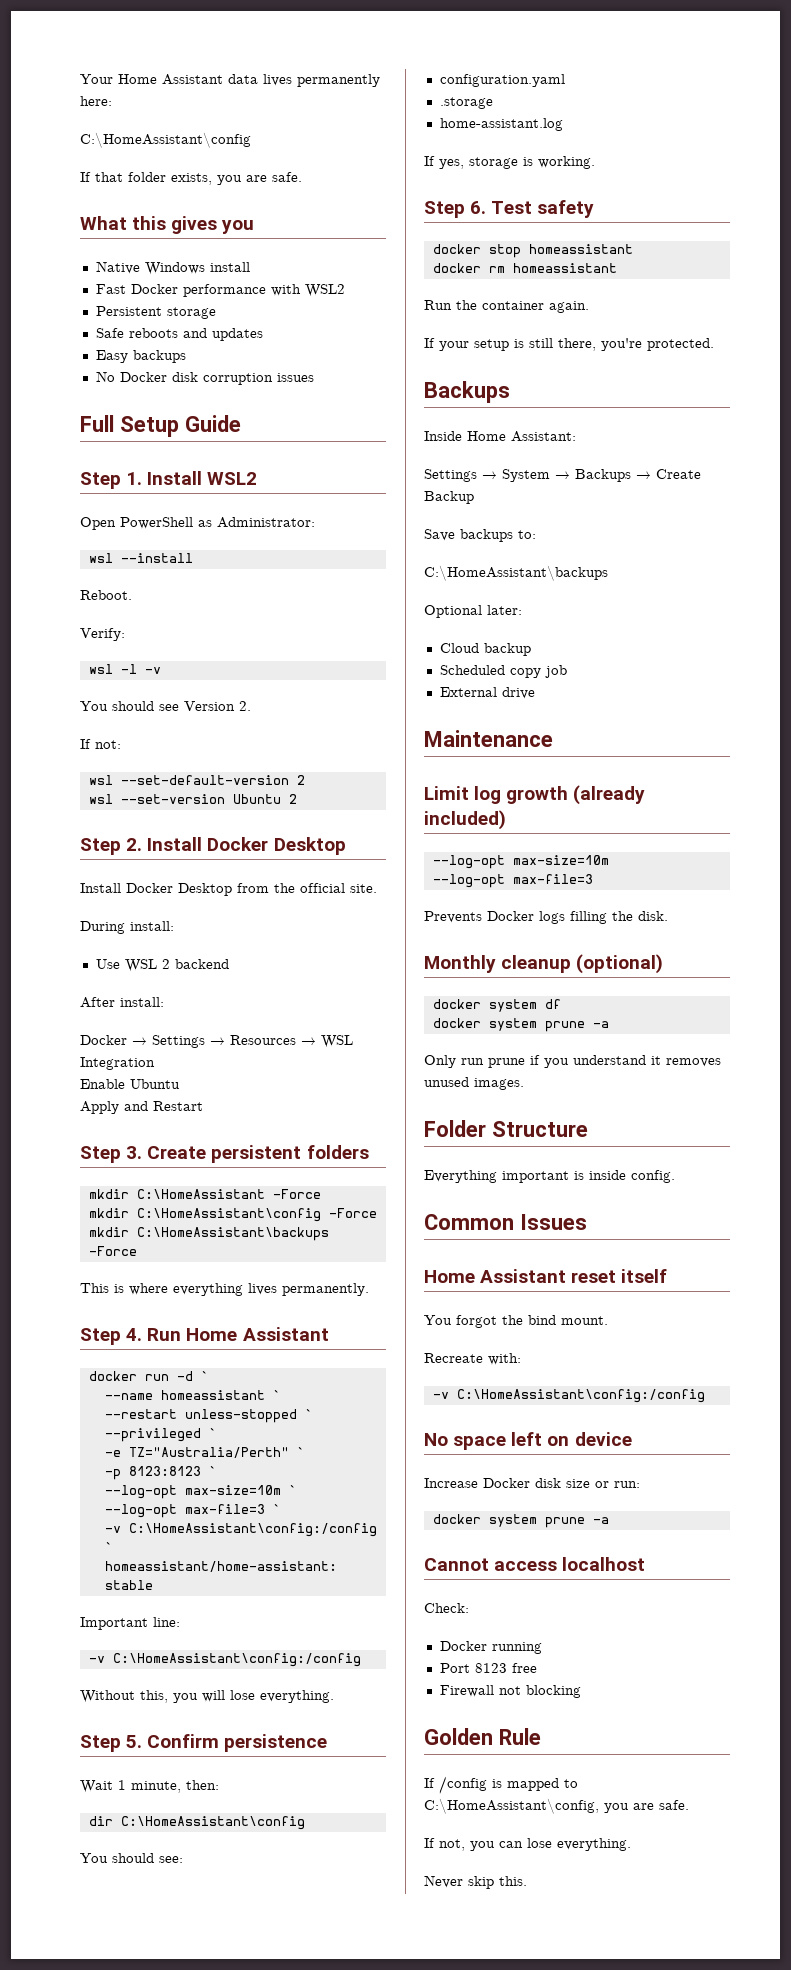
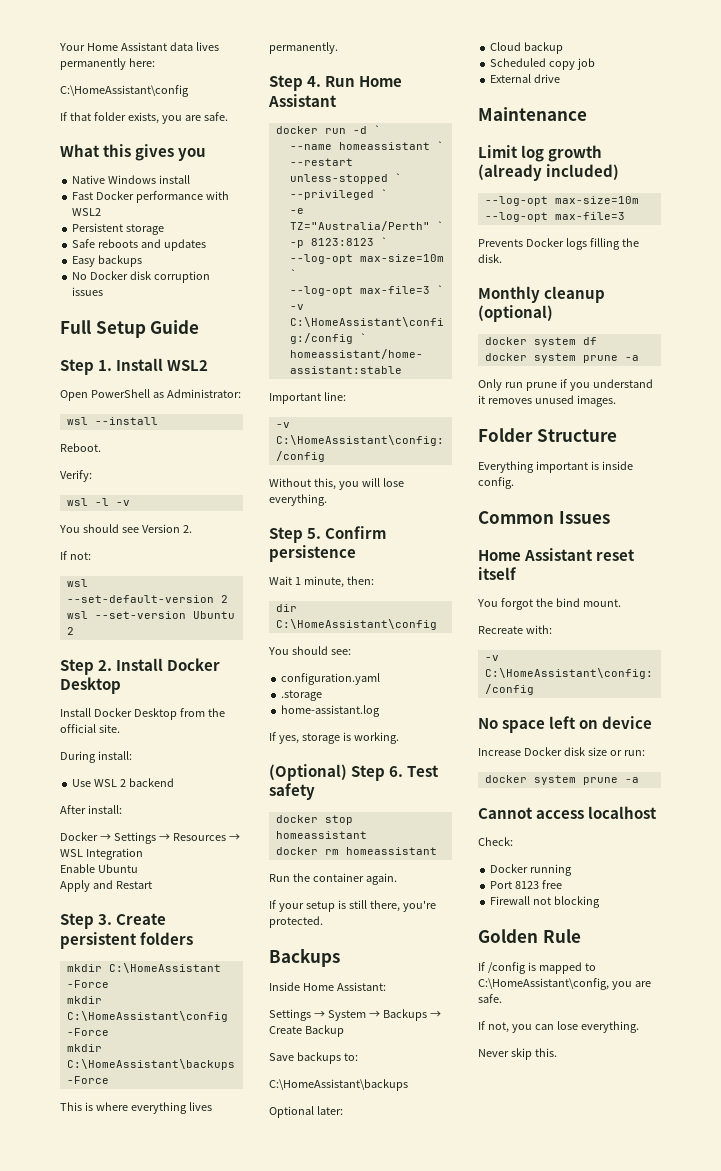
- Step 6. Test safety
+ (Optional) Step 6. Test safety

